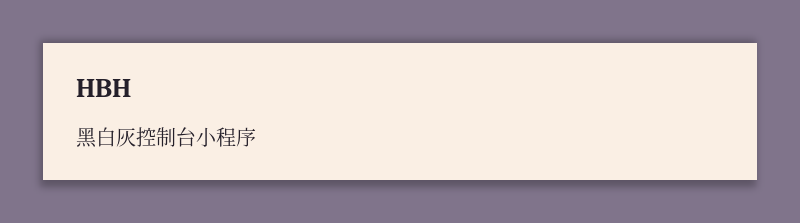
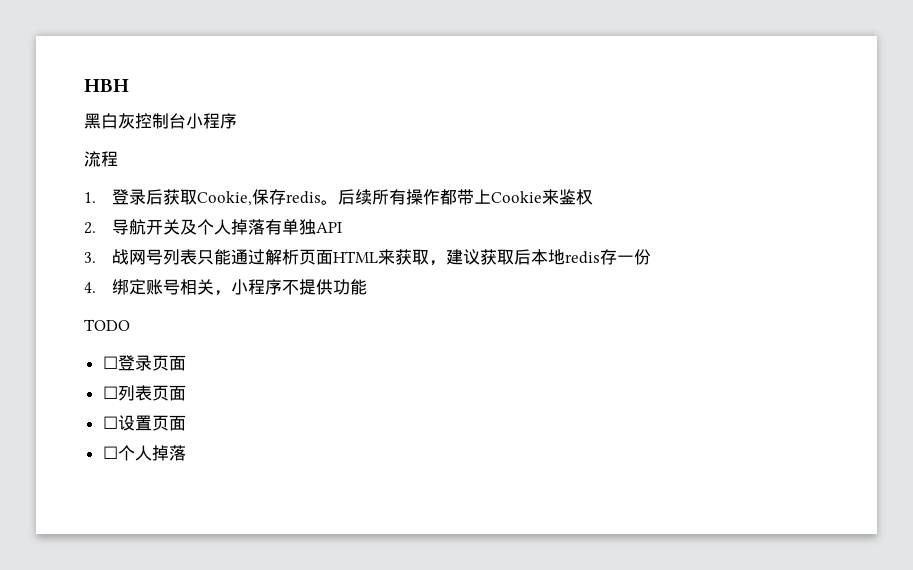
+ 流程
+ 1.登录后获取Cookie,保存redis。后续所有操作都带上Cookie来鉴权
+ 2.导航开关及个人掉落有单独API
+ 3.战网号列表只能通过解析页面HTML来获取，建议获取后本地redis存一份
+ 4.绑定账号相关，小程序不提供功能
+ TODO
+ ☐登录页面
+ ☐列表页面
+ ☐设置页面
+ ☐个人掉落

